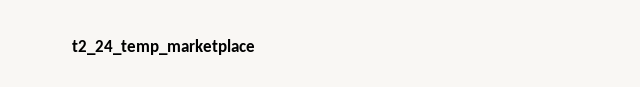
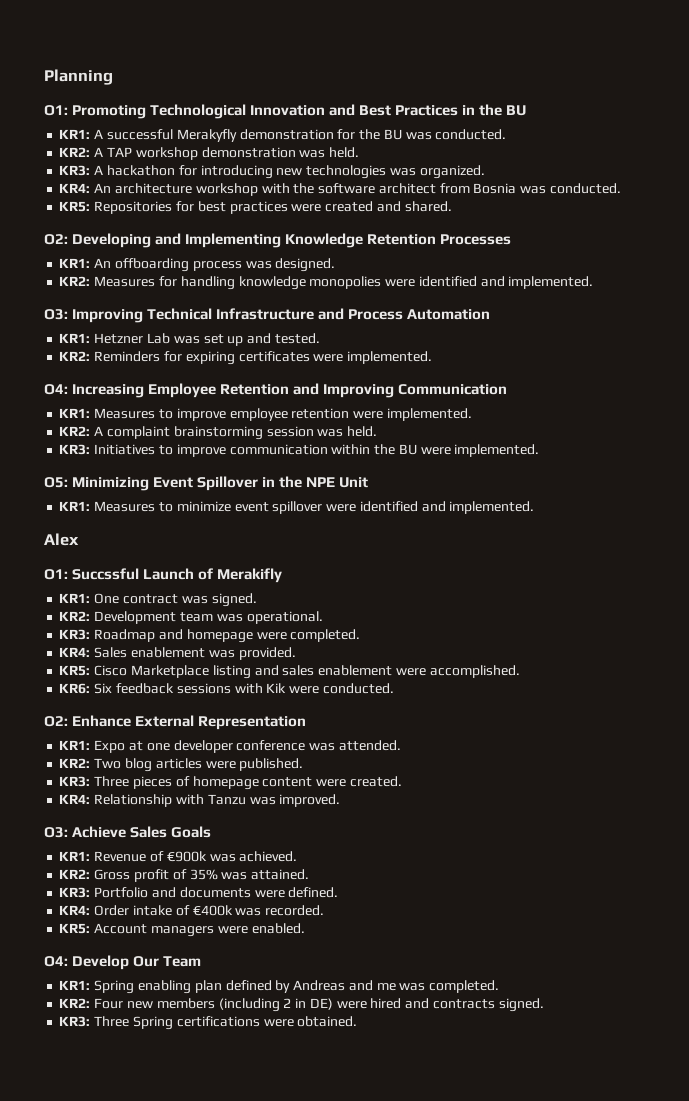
- t2_24_temp_marketplace
+ Planning
+ O1: Promoting Technological Innovation and Best Practices in the BU
+ KR1: A successful Merakyfly demonstration for the BU was conducted.
+ KR2: A TAP workshop demonstration was held.
+ KR3: A hackathon for introducing new technologies was organized.
+ KR4: An architecture workshop with the software architect from Bosnia was conducted.
+ KR5: Repositories for best practices were created and shared.
+ O2: Developing and Implementing Knowledge Retention Processes
+ KR1: An offboarding process was designed.
+ KR2: Measures for handling knowledge monopolies were identified and implemented.
+ O3: Improving Technical Infrastructure and Process Automation
+ KR1: Hetzner Lab was set up and tested.
+ KR2: Reminders for expiring certificates were implemented.
+ O4: Increasing Employee Retention and Improving Communication
+ KR1: Measures to improve employee retention were implemented.
+ KR2: A complaint brainstorming session was held.
+ KR3: Initiatives to improve communication within the BU were implemented.
+ O5: Minimizing Event Spillover in the NPE Unit
+ KR1: Measures to minimize event spillover were identified and implemented.
+ Alex
+ O1: Succssful Launch of Merakifly
+ KR1: One contract was signed.
+ KR2: Development team was operational.
+ KR3: Roadmap and homepage were completed.
+ KR4: Sales enablement was provided.
+ KR5: Cisco Marketplace listing and sales enablement were accomplished.
+ KR6: Six feedback sessions with Kik were conducted.
+ O2: Enhance External Representation
+ KR1: Expo at one developer conference was attended.
+ KR2: Two blog articles were published.
+ KR3: Three pieces of homepage content were created.
+ KR4: Relationship with Tanzu was improved.
+ O3: Achieve Sales Goals
+ KR1: Revenue of €900k was achieved.
+ KR2: Gross profit of 35% was attained.
+ KR3: Portfolio and documents were defined.
+ KR4: Order intake of €400k was recorded.
+ KR5: Account managers were enabled.
+ O4: Develop Our Team
+ KR1: Spring enabling plan defined by Andreas and me was completed.
+ KR2: Four new members (including 2 in DE) were hired and contracts signed.
+ KR3: Three Spring certifications were obtained.

